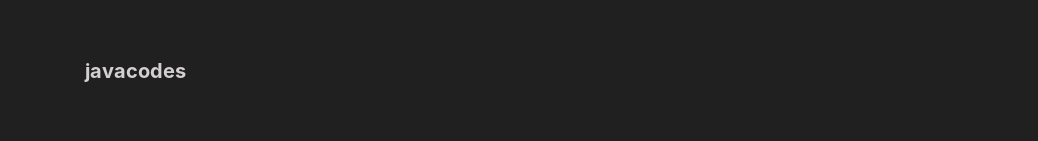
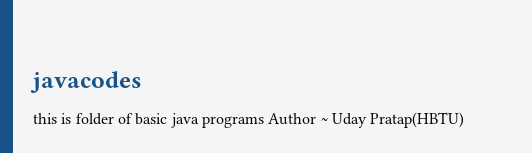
+ this is folder of basic java programs Author ~ Uday Pratap(HBTU)

